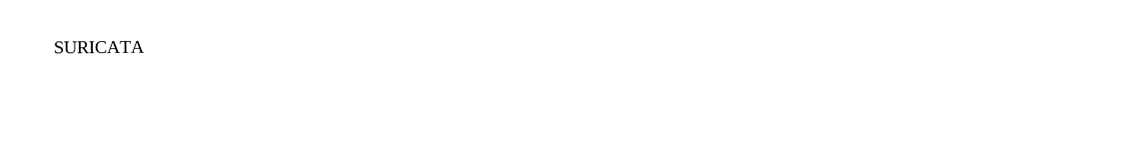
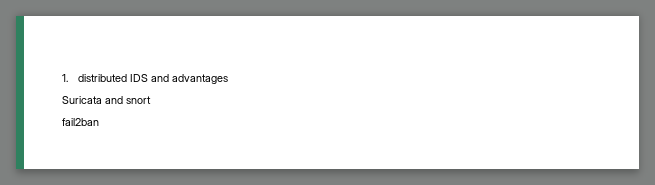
- SURICATA
+ 1. distributed IDS and advantages
+ Suricata and snort
+ fail2ban

